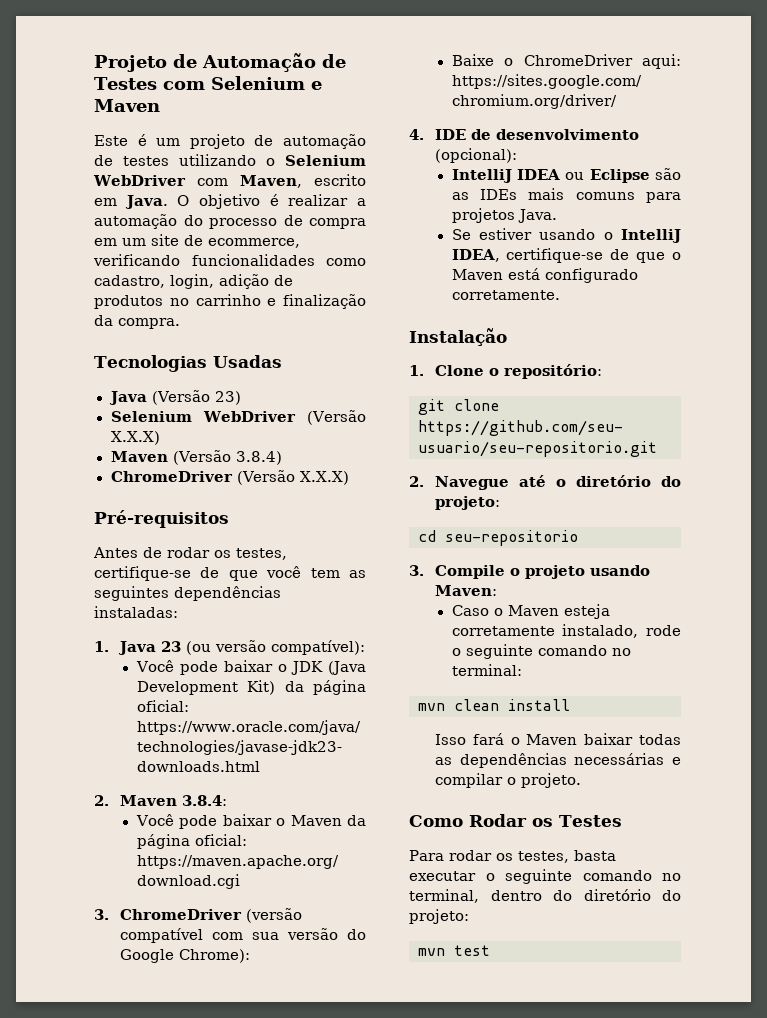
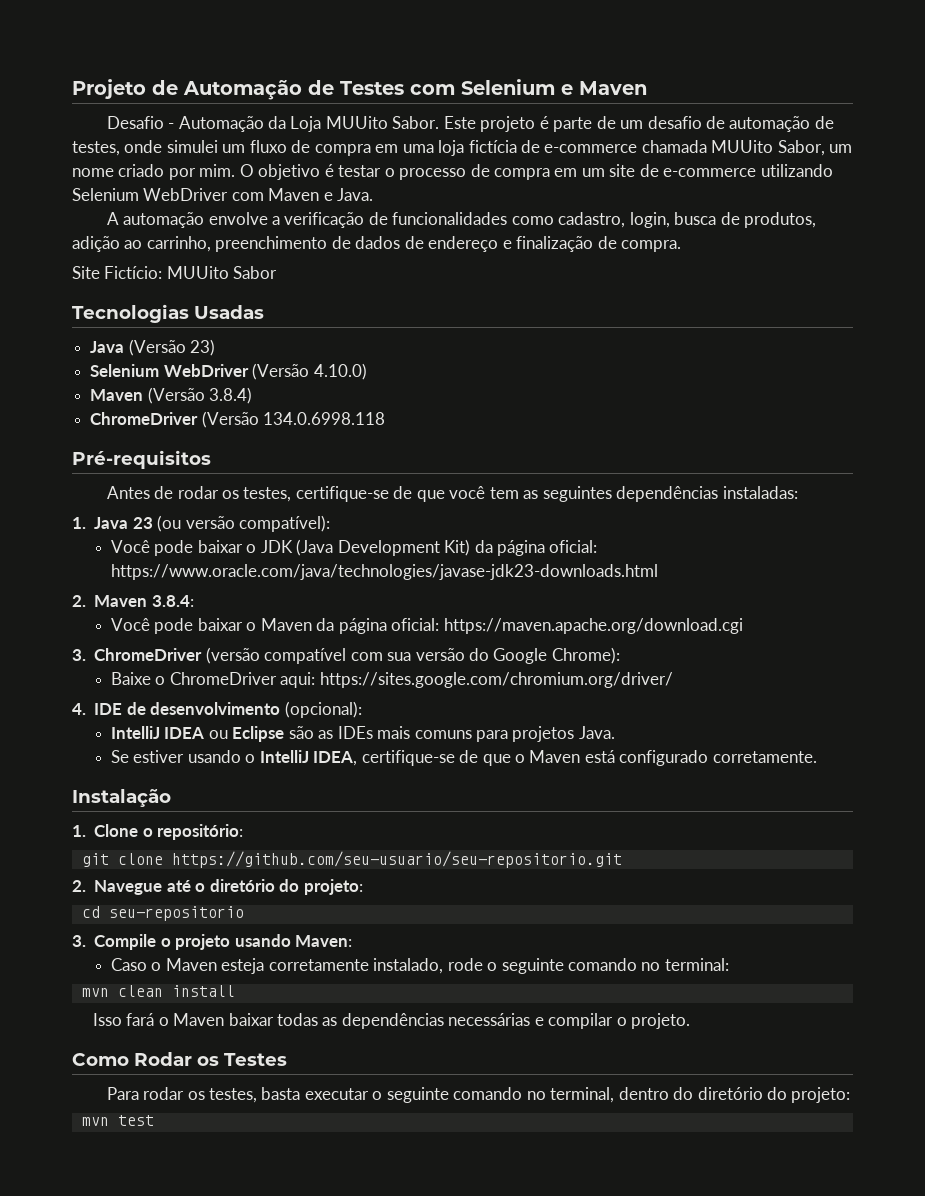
- Este é um projeto de automação de testes utilizando o Selenium WebDriver com Maven, escrito em Java. O objetivo é realizar a automação do processo de compra em um site de ecommerce, verificando funcionalidades como cadastro, login, adição de produtos no carrinho e finalização da compra.
+ Desafio - Automação da Loja MUUito Sabor. Este projeto é parte de um desafio de automação de testes, onde simulei um fluxo de compra em uma loja fictícia de e-commerce chamada MUUito Sabor, um nome criado por mim. O objetivo é testar o processo de compra em um site de e-commerce utilizando Selenium WebDriver com Maven e Java.
+ A automação envolve a verificação de funcionalidades como cadastro, login, busca de produtos, adição ao carrinho, preenchimento de dados de endereço e finalização de compra.
+ Site Fictício: MUUito Sabor
- Selenium WebDriver (Versão X.X.X)
+ Selenium WebDriver (Versão 4.10.0)
- ChromeDriver (Versão X.X.X)
+ ChromeDriver (Versão 134.0.6998.118

